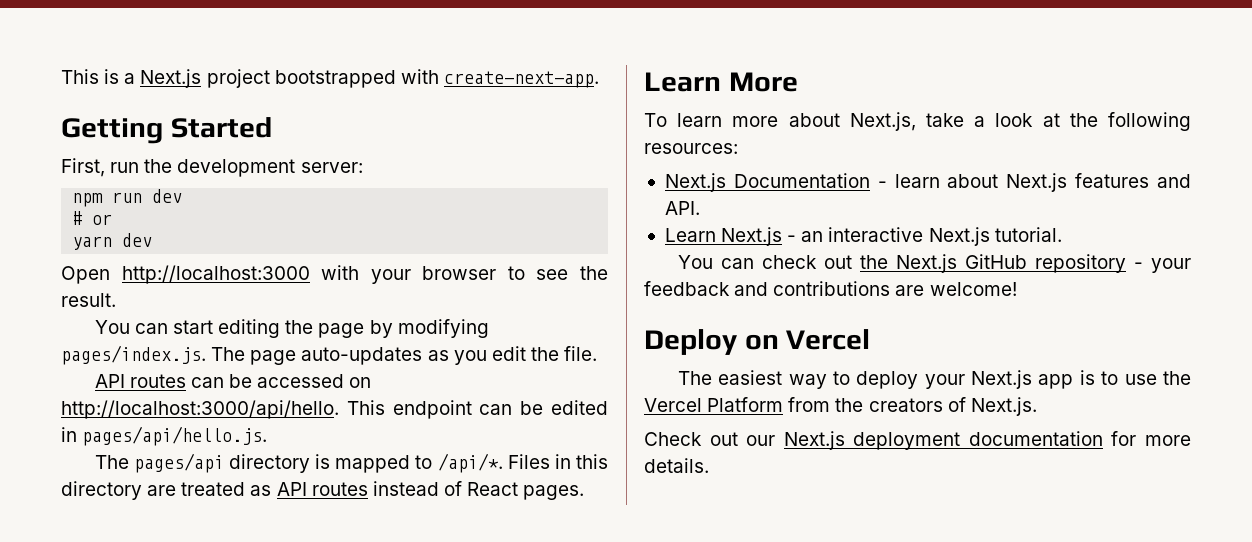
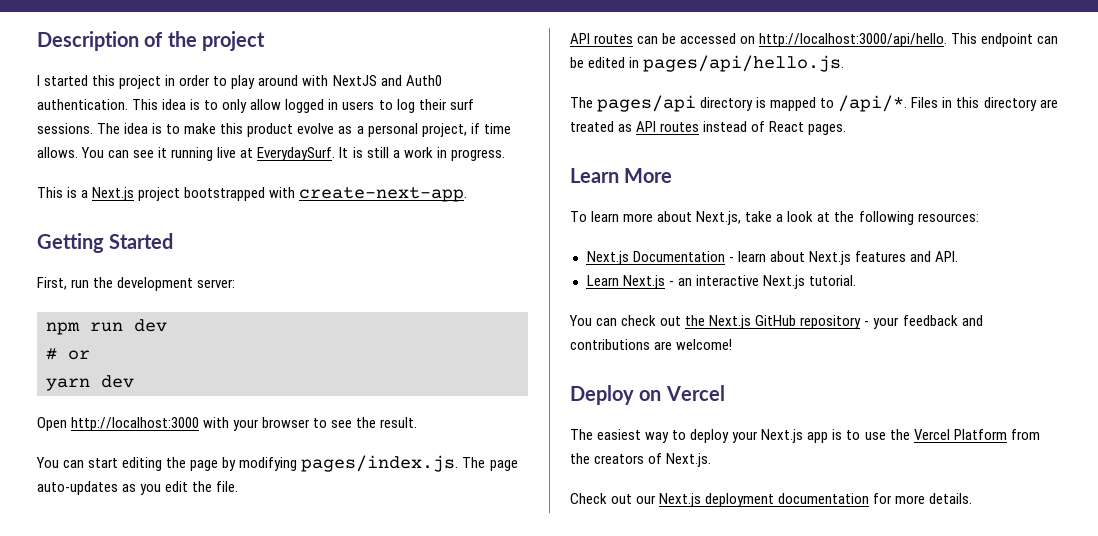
+ Description of the project
+ I started this project in order to play around with NextJS and Auth0 authentication. This idea is to only allow logged in users to log their surf sessions. The idea is to make this product evolve as a personal project, if time allows. You can see it running live at EverydaySurf. It is still a work in progress.

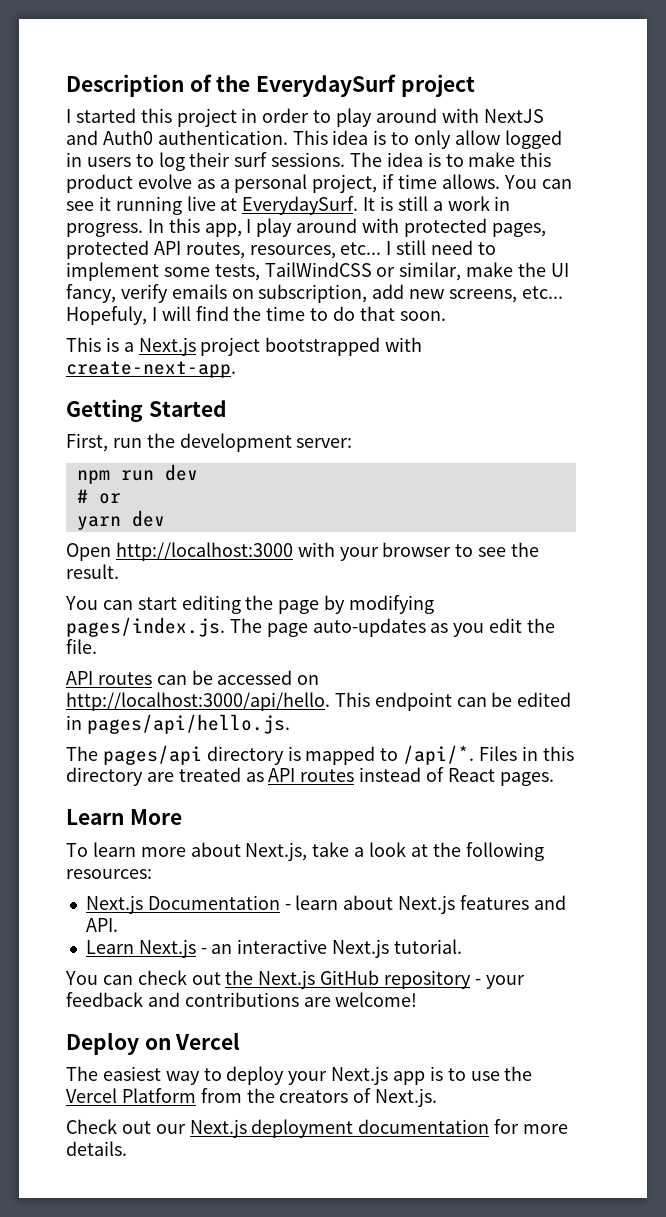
- Description of the project
+ Description of the EverydaySurf project
+ In this app, I play around with protected pages, protected API routes, resources, etc... I still need to implement some tests, TailWindCSS or similar, make the UI fancy, verify emails on subscription, add new screens, etc... Hopefuly, I will find the time to do that soon.

